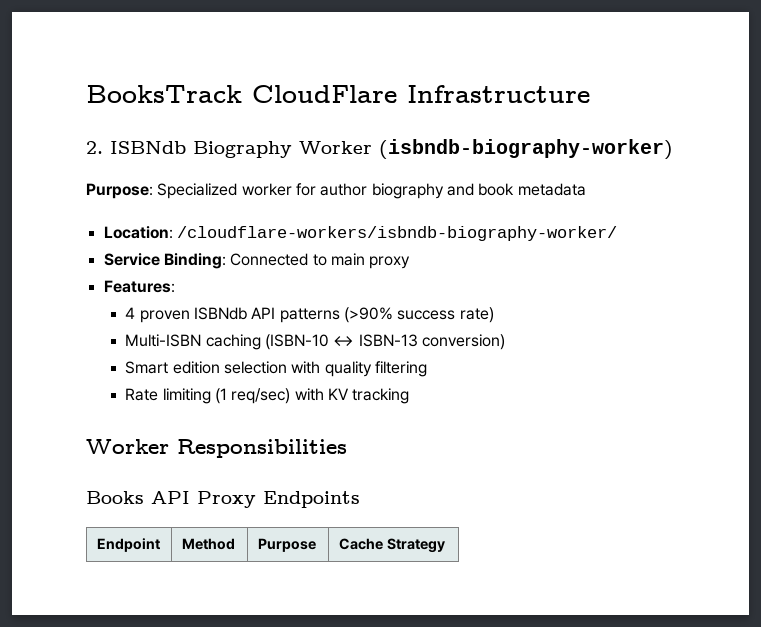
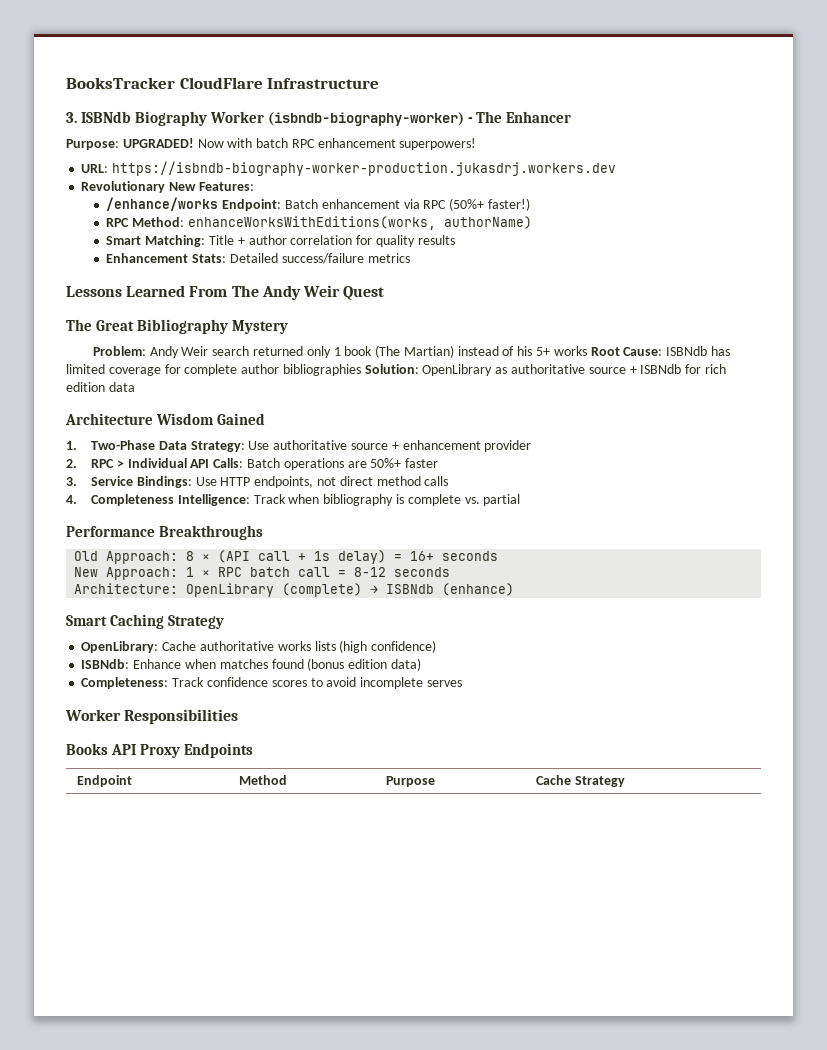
- BooksTrack CloudFlare Infrastructure
+ BooksTracker CloudFlare Infrastructure
- 2. ISBNdb Biography Worker (isbndb-biography-worker)
- Purpose: Specialized worker for author biography and book metadata
- Location: /cloudflare-workers/isbndb-biography-worker/
- Service Binding: Connected to main proxy
- Features:
- 4 proven ISBNdb API patterns (>90% success rate)
- Multi-ISBN caching (ISBN-10 ↔ ISBN-13 conversion)
- Smart edition selection with quality filtering
- Rate limiting (1 req/sec) with KV tracking
+ 3. ISBNdb Biography Worker (isbndb-biography-worker) - The Enhancer
+ Purpose: UPGRADED! Now with batch RPC enhancement superpowers!
+ URL: https://isbndb-biography-worker-production.jukasdrj.workers.dev
+ Revolutionary New Features:
+ /enhance/works Endpoint: Batch enhancement via RPC (50%+ faster!)
+ RPC Method: enhanceWorksWithEditions(works, authorName)
+ Smart Matching: Title + author correlation for quality results
+ Enhancement Stats: Detailed success/failure metrics
+ Lessons Learned From The Andy Weir Quest
+ The Great Bibliography Mystery
+ Problem: Andy Weir search returned only 1 book (The Martian) instead of his 5+ works Root Cause: ISBNdb has limited coverage for complete author bibliographies Solution: OpenLibrary as authoritative source + ISBNdb for rich edition data
+ Architecture Wisdom Gained
+ 1. Two-Phase Data Strategy: Use authoritative source + enhancement provider
+ 2. RPC > Individual API Calls: Batch operations are 50%+ faster
+ 3. Service Bindings: Use HTTP endpoints, not direct method calls
+ 4. Completeness Intelligence: Track when bibliography is complete vs. partial
+ Performance Breakthroughs
+ Old Approach: 8 × (API call + 1s delay) = 16+ seconds
+ New Approach: 1 × RPC batch call = 8-12 seconds
+ Architecture: OpenLibrary (complete) → ISBNdb (enhance)
+ Smart Caching Strategy
+ OpenLibrary: Cache authoritative works lists (high confidence)
+ ISBNdb: Enhance when matches found (bonus edition data)
+ Completeness: Track confidence scores to avoid incomplete serves

